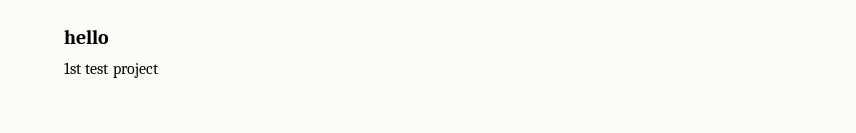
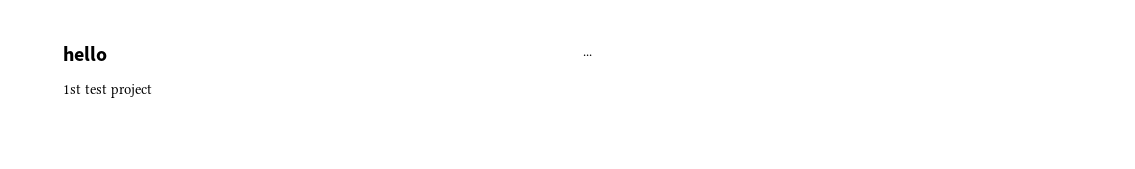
+ ...

